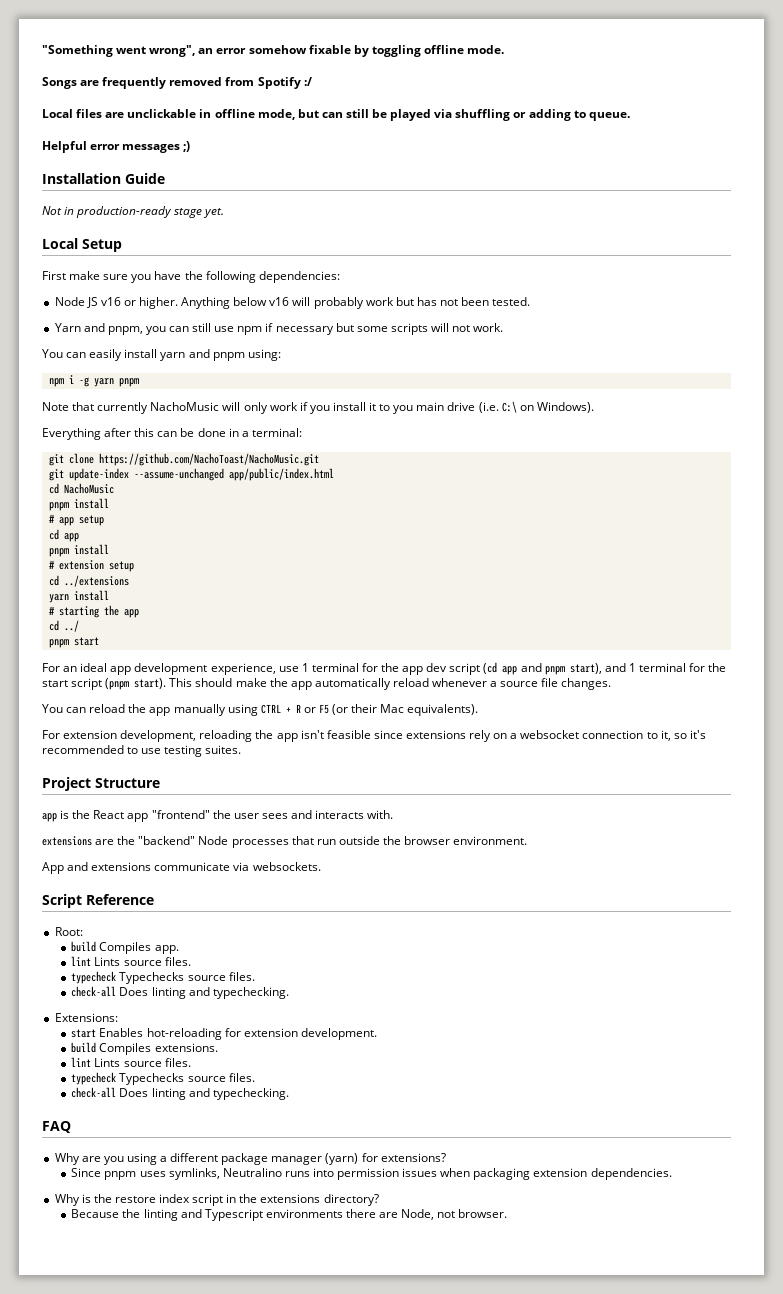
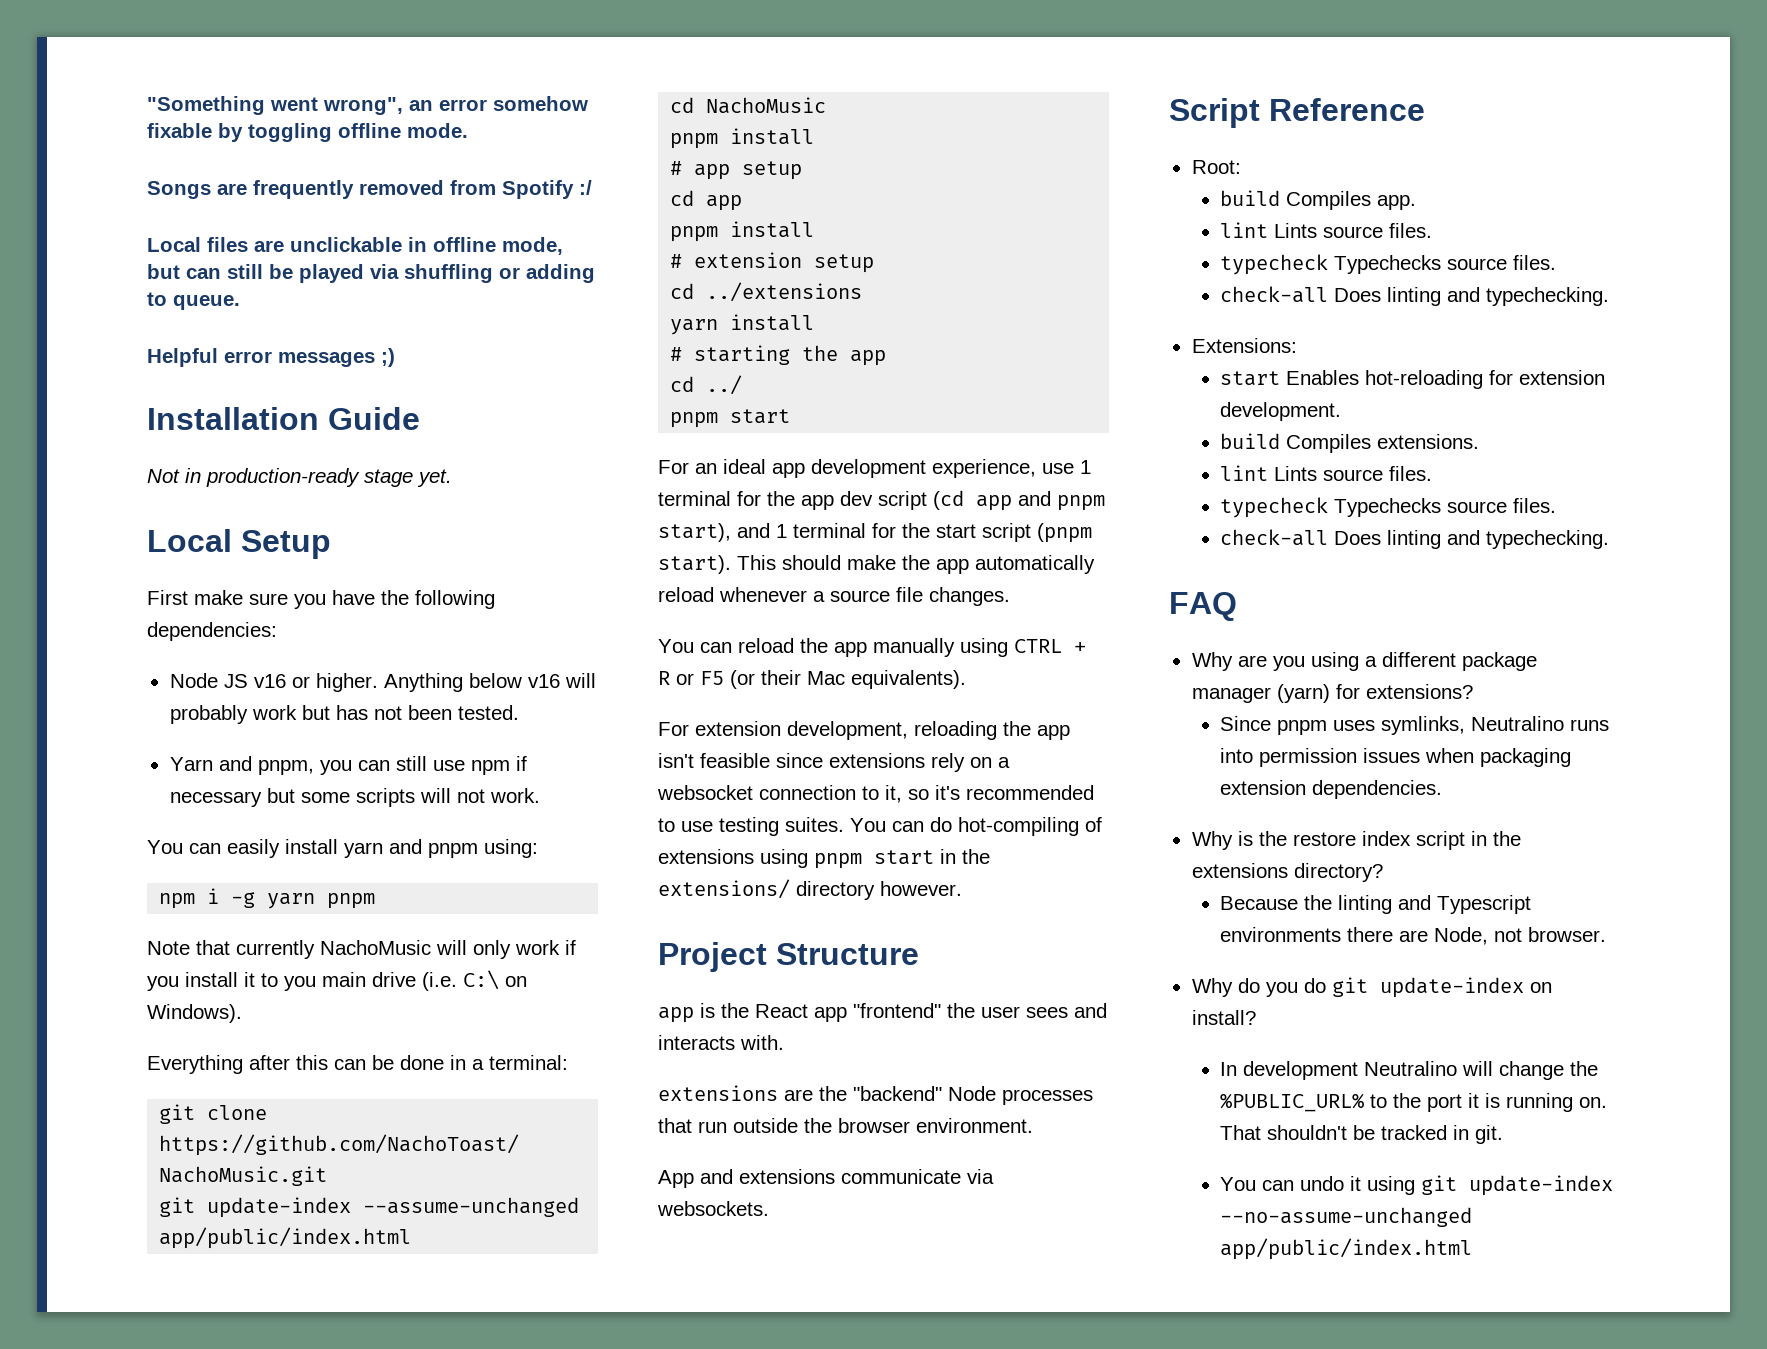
+ You can do hot-compiling of extensions using pnpm start in the extensions/ directory however.
+ Why do you do git update-index on install?
+ In development Neutralino will change the %PUBLIC_URL% to the port it is running on. That shouldn't be tracked in git.
+ You can undo it using git update-index --no-assume-unchanged app/public/index.html

